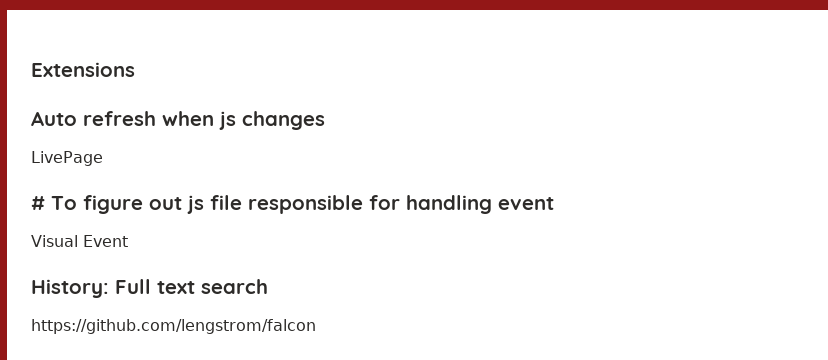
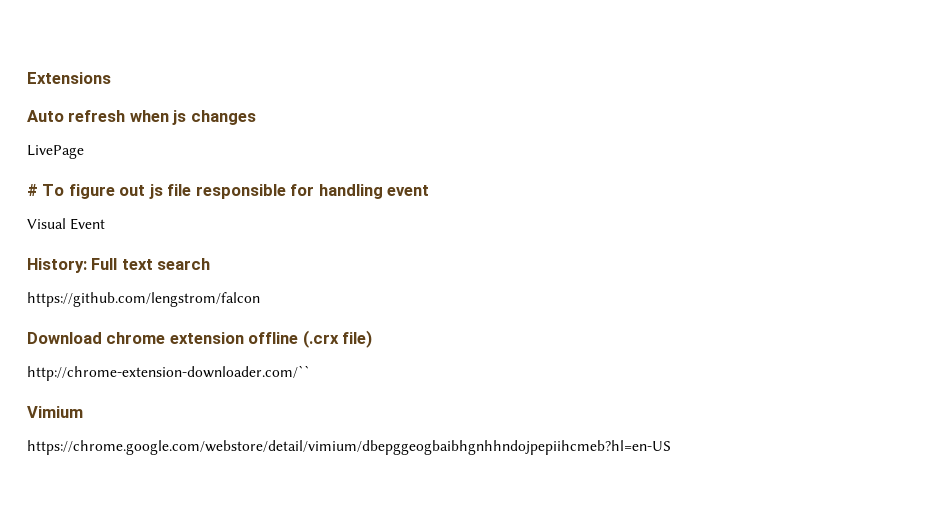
+ Download chrome extension offline (.crx file)
+ http://chrome-extension-downloader.com/``
+ Vimium
+ https://chrome.google.com/webstore/detail/vimium/dbepggeogbaibhgnhhndojpepiihcmeb?hl=en-US

